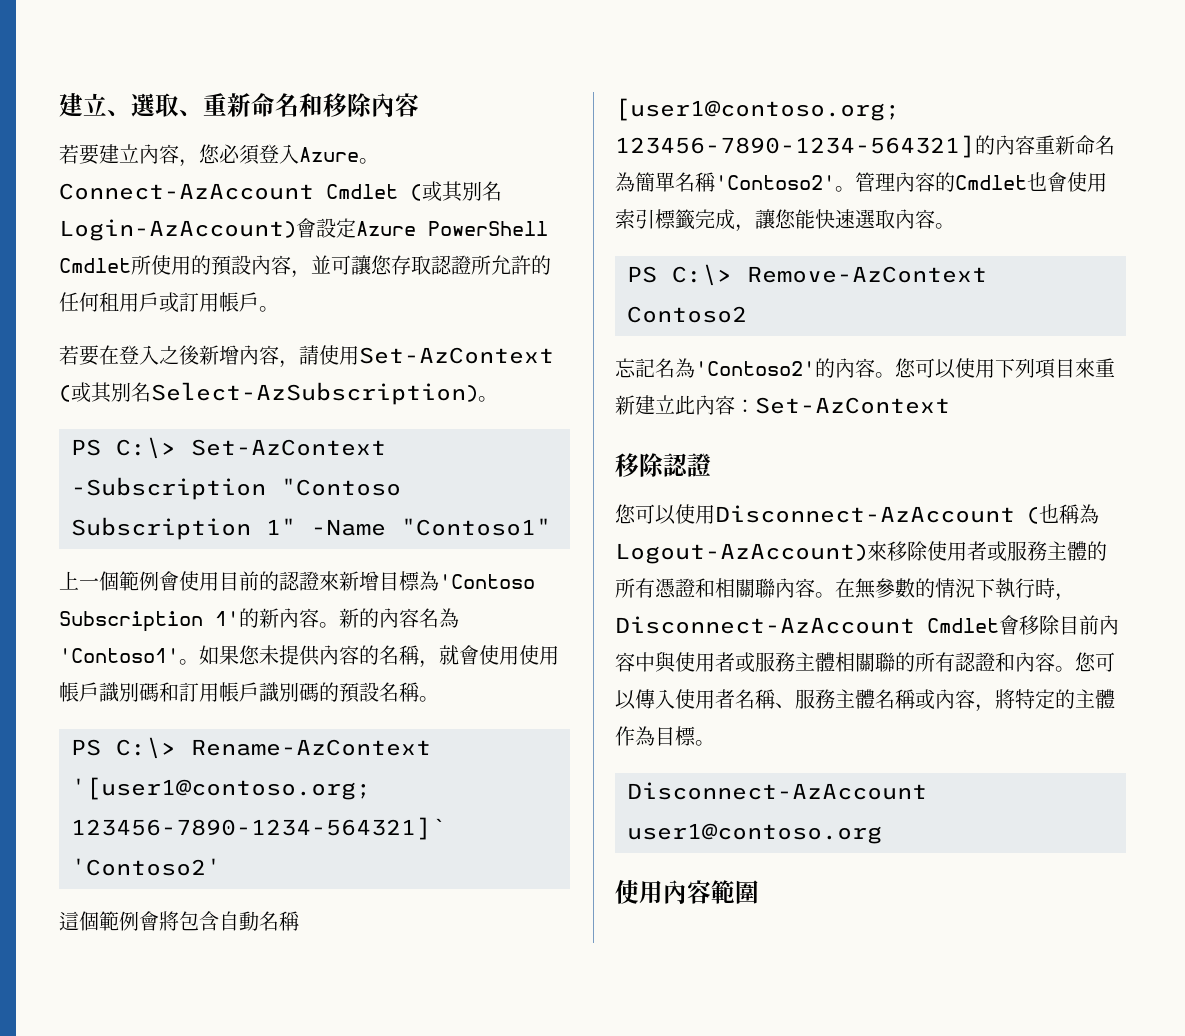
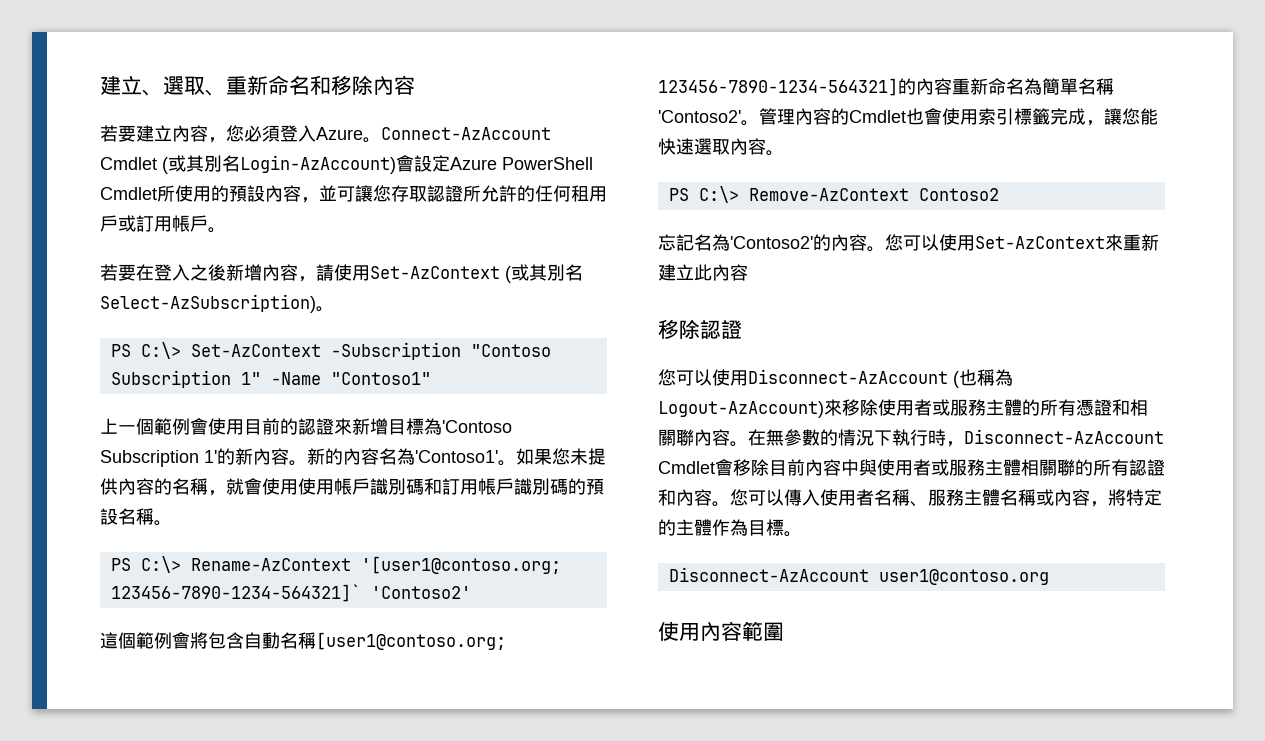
- 您可以使用下列項目來重新建立此內容：Set-AzContext
+ 您可以使用Set-AzContext來重新建立此內容

